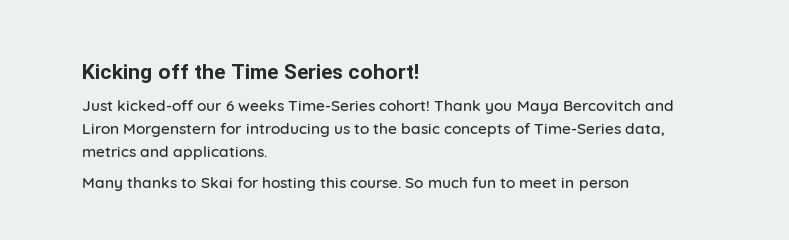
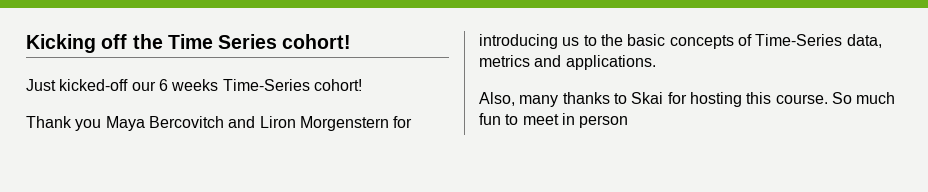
- Just kicked-off our 6 weeks Time-Series cohort! Thank you Maya Bercovitch and Liron Morgenstern for introducing us to the basic concepts of Time-Series data, metrics and applications.
+ Just kicked-off our 6 weeks Time-Series cohort!
+ Thank you Maya Bercovitch and Liron Morgenstern for introducing us to the basic concepts of Time-Series data, metrics and applications.
- Many thanks to Skai for hosting this course.
+ Also, many thanks to Skai for hosting this course.

